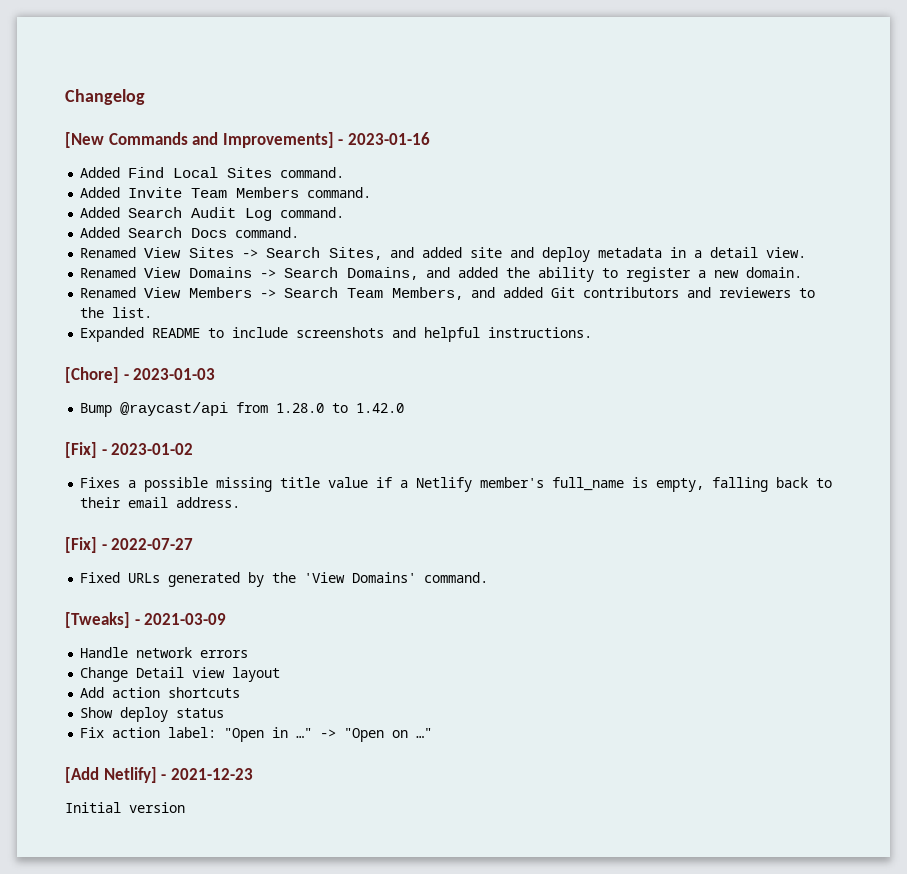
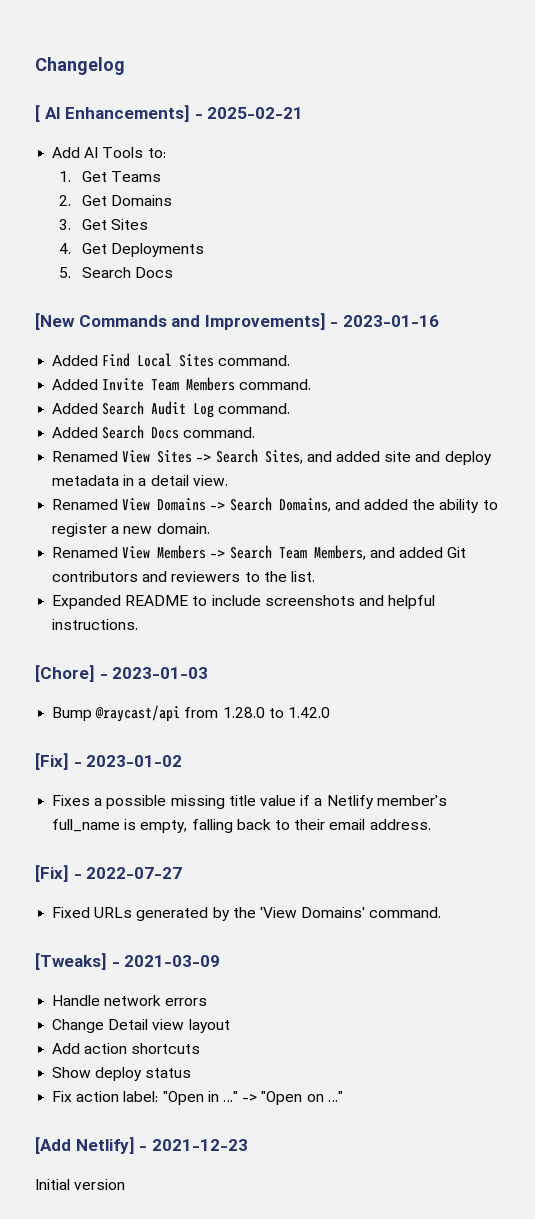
+ [ AI Enhancements] - 2025-02-21
+ Add AI Tools to:
+ 1. Get Teams
+ 2. Get Domains
+ 3. Get Sites
+ 4. Get Deployments
+ 5. Search Docs

